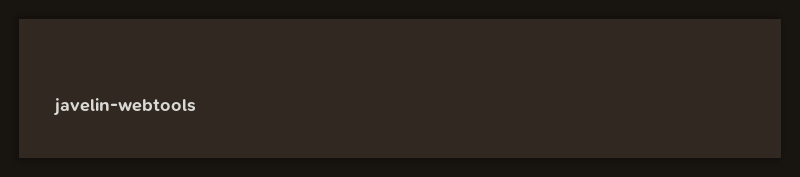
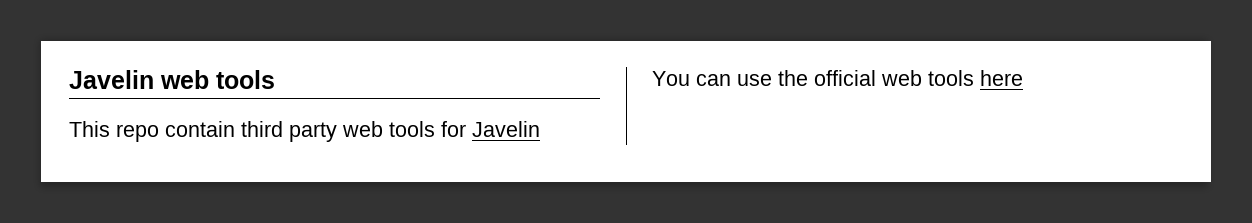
- javelin-webtools
+ Javelin web tools
+ This repo contain third party web tools for Javelin
+ You can use the official web tools here

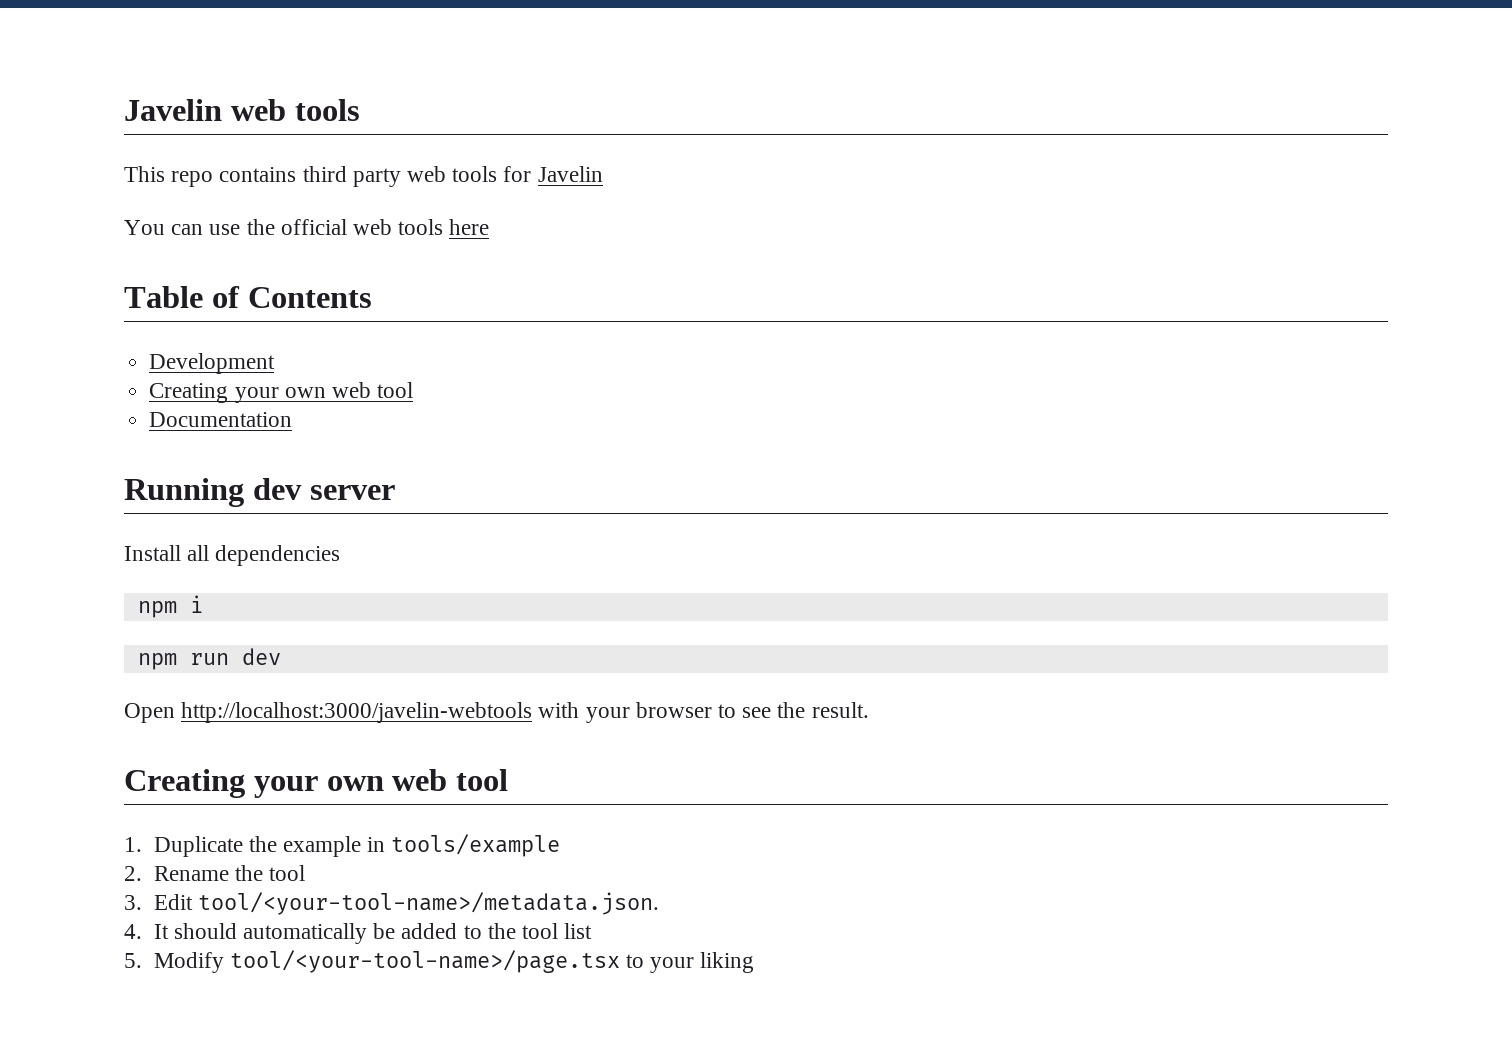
- This repo contain third party web tools for Javelin
+ This repo contains third party web tools for Javelin
+ Table of Contents
+ Development
+ Creating your own web tool
+ Documentation
+ Running dev server
+ Install all dependencies
+ npm i
+ npm run dev
+ Open http://localhost:3000/javelin-webtools with your browser to see the result.
+ Creating your own web tool
+ 1. Duplicate the example in tools/example
+ 2. Rename the tool
+ 3. Edit tool/<your-tool-name>/metadata.json.
+ 4. It should automatically be added to the tool list
+ 5. Modify tool/<your-tool-name>/page.tsx to your liking

